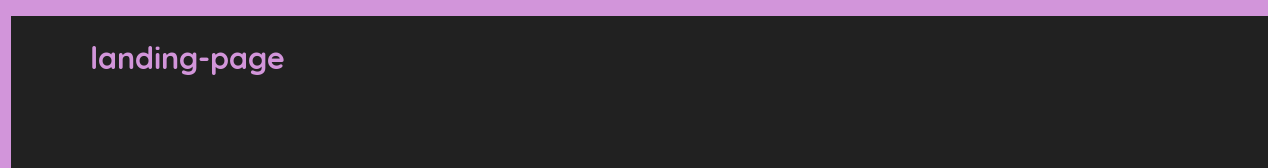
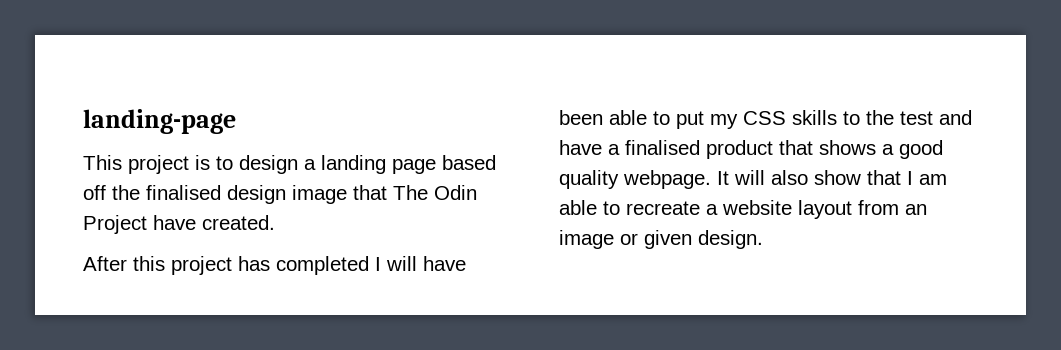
+ This project is to design a landing page based off the finalised design image that The Odin Project have created.
+ After this project has completed I will have been able to put my CSS skills to the test and have a finalised product that shows a good quality webpage. It will also show that I am able to recreate a website layout from an image or given design.

